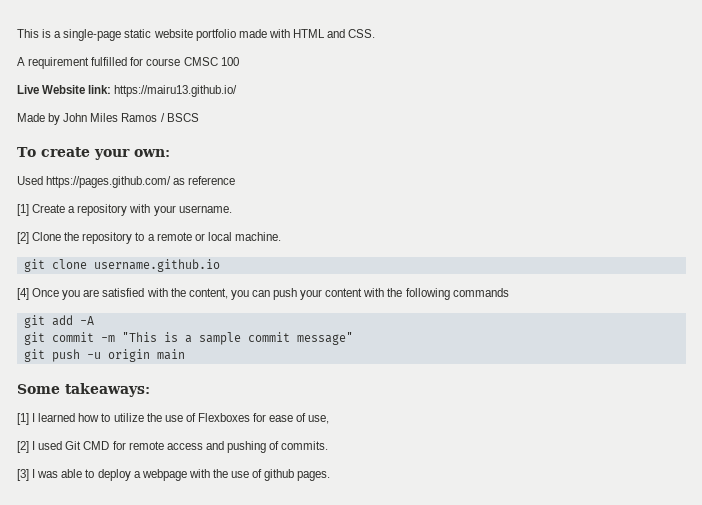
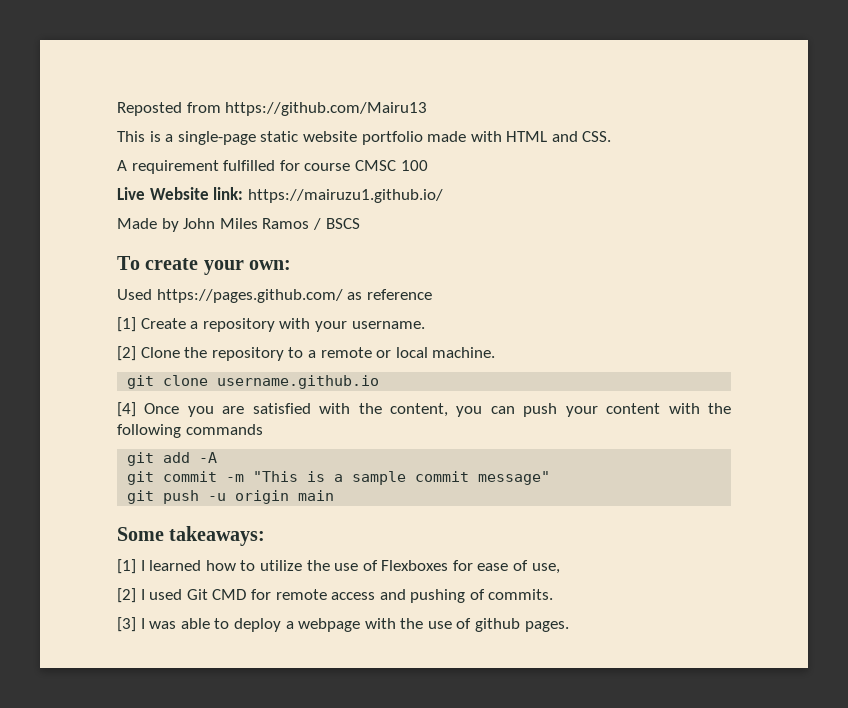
+ Reposted from https://github.com/Mairu13
- Live Website link: https://mairu13.github.io/
+ Live Website link: https://mairuzu1.github.io/

